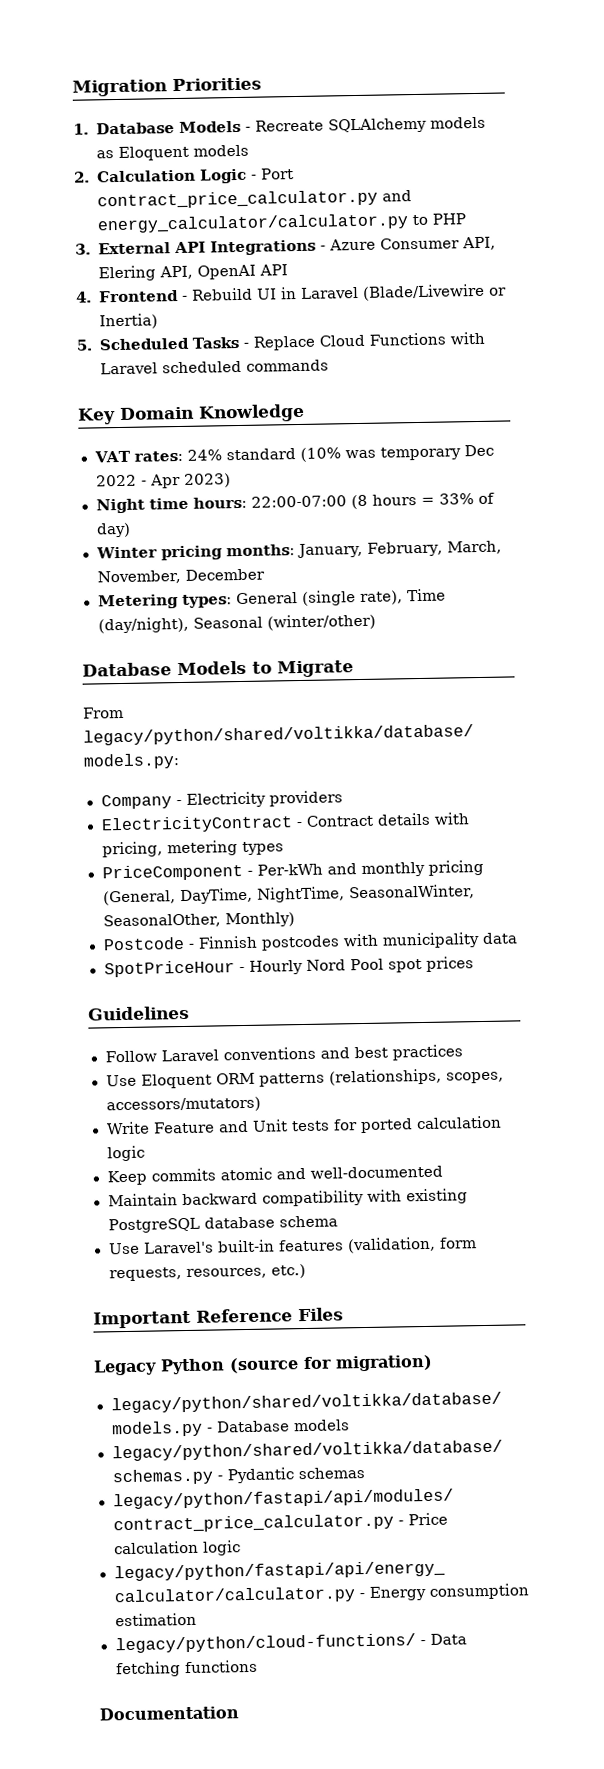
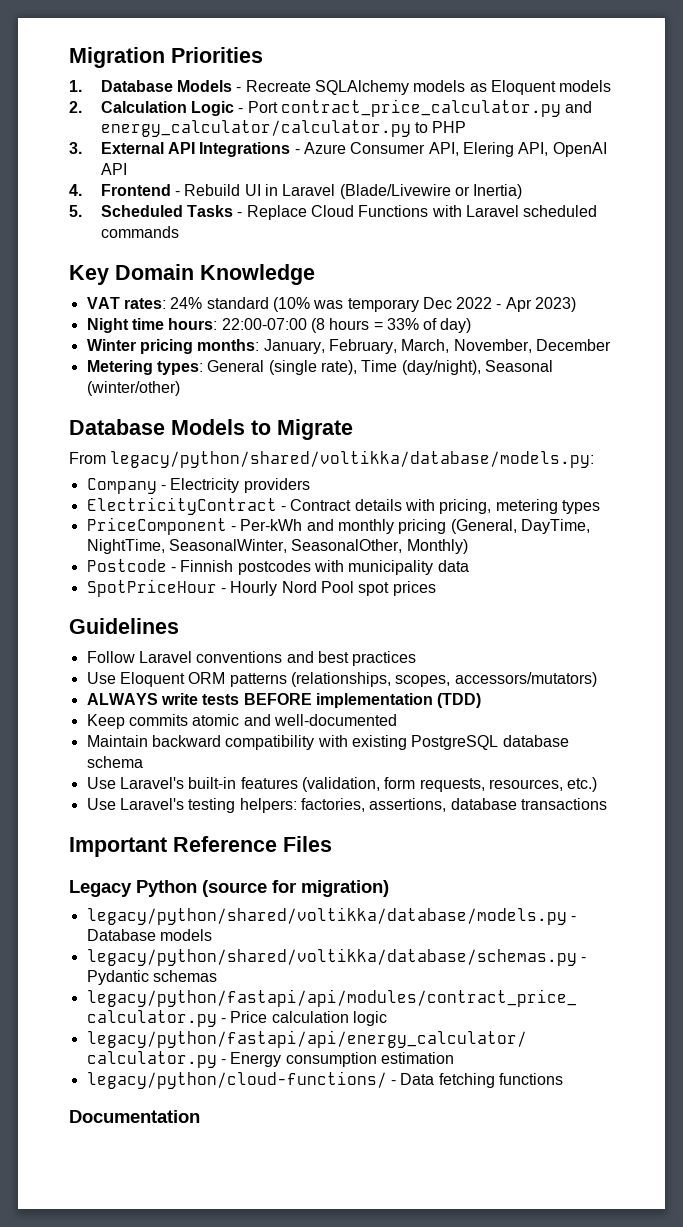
- Write Feature and Unit tests for ported calculation logic
+ ALWAYS write tests BEFORE implementation (TDD)
+ Use Laravel's testing helpers: factories, assertions, database transactions

